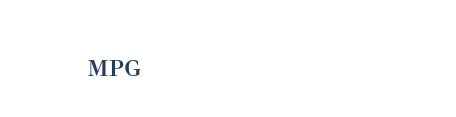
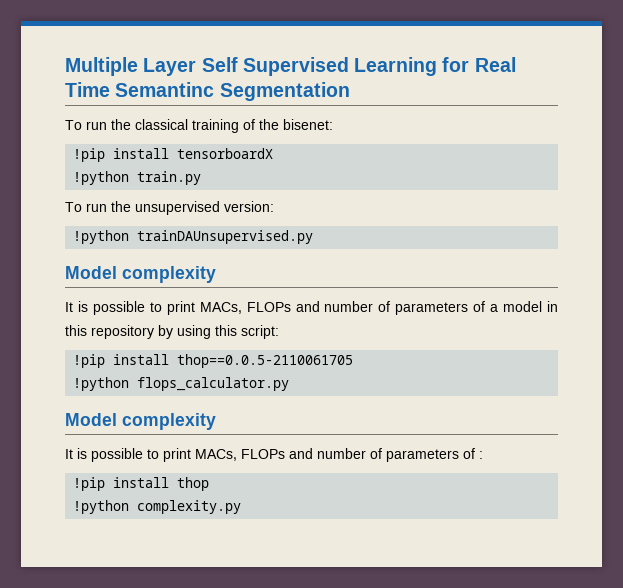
- MPG
+ Multiple Layer Self Supervised Learning for Real Time Semantinc Segmentation
+ To run the classical training of the bisenet:
+ !pip install tensorboardX
+ !python train.py
+ To run the unsupervised version:
+ !python trainDAUnsupervised.py
+ Model complexity
+ It is possible to print MACs, FLOPs and number of parameters of a model in this repository by using this script:
+ !pip install thop==0.0.5-2110061705
+ !python flops_calculator.py
+ Model complexity
+ It is possible to print MACs, FLOPs and number of parameters of :
+ !pip install thop
+ !python complexity.py

